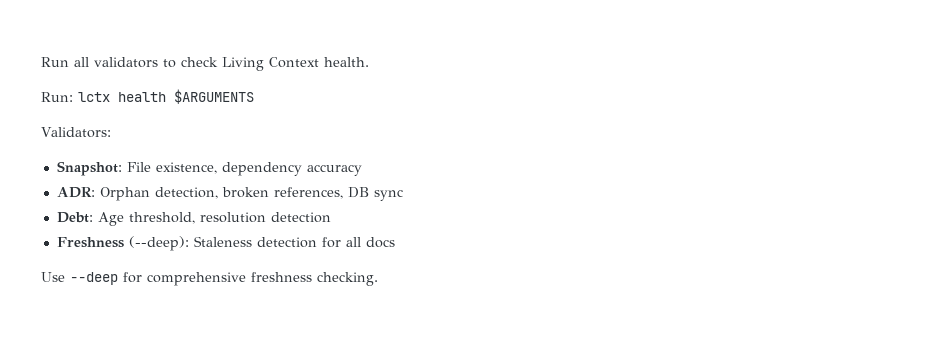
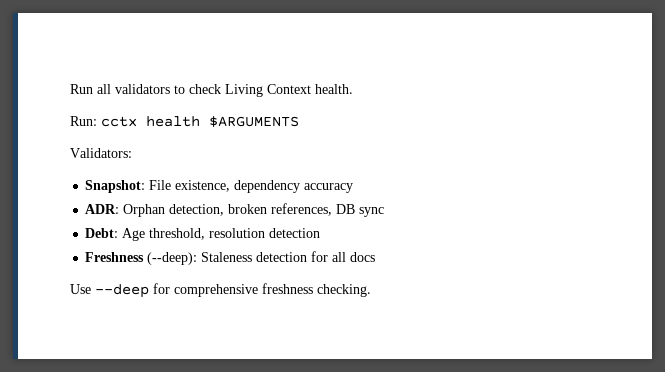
- Run: lctx health $ARGUMENTS
+ Run: cctx health $ARGUMENTS

